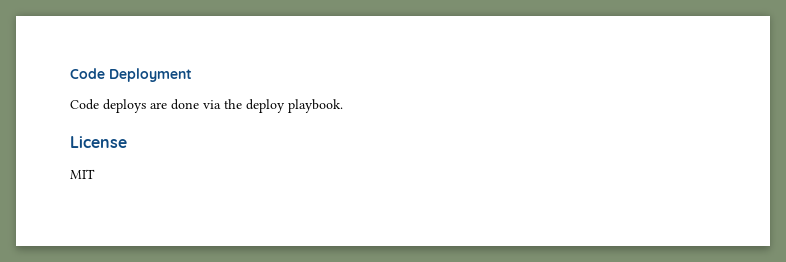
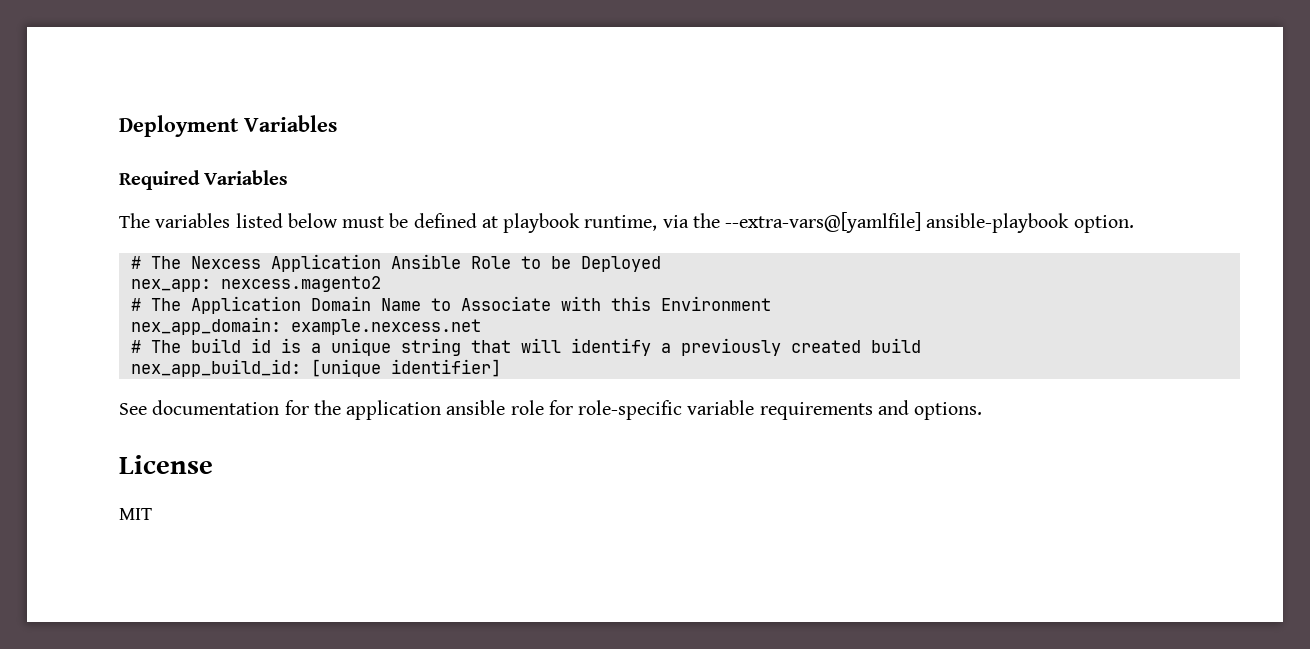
- Code Deployment
- Code deploys are done via the deploy playbook.
+ Deployment Variables
+ Required Variables
+ The variables listed below must be defined at playbook runtime, via the --extra-vars@[yamlfile] ansible-playbook option.
+ # The Nexcess Application Ansible Role to be Deployed
+ nex_app: nexcess.magento2
+ # The Application Domain Name to Associate with this Environment
+ nex_app_domain: example.nexcess.net
+ # The build id is a unique string that will identify a previously created build
+ nex_app_build_id: [unique identifier]
+ See documentation for the application ansible role for role-specific variable requirements and options.

